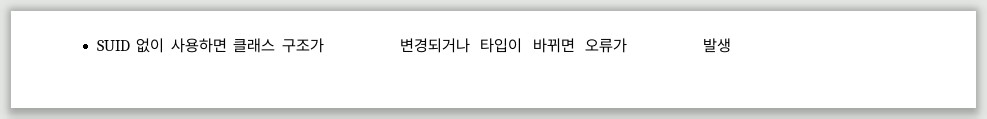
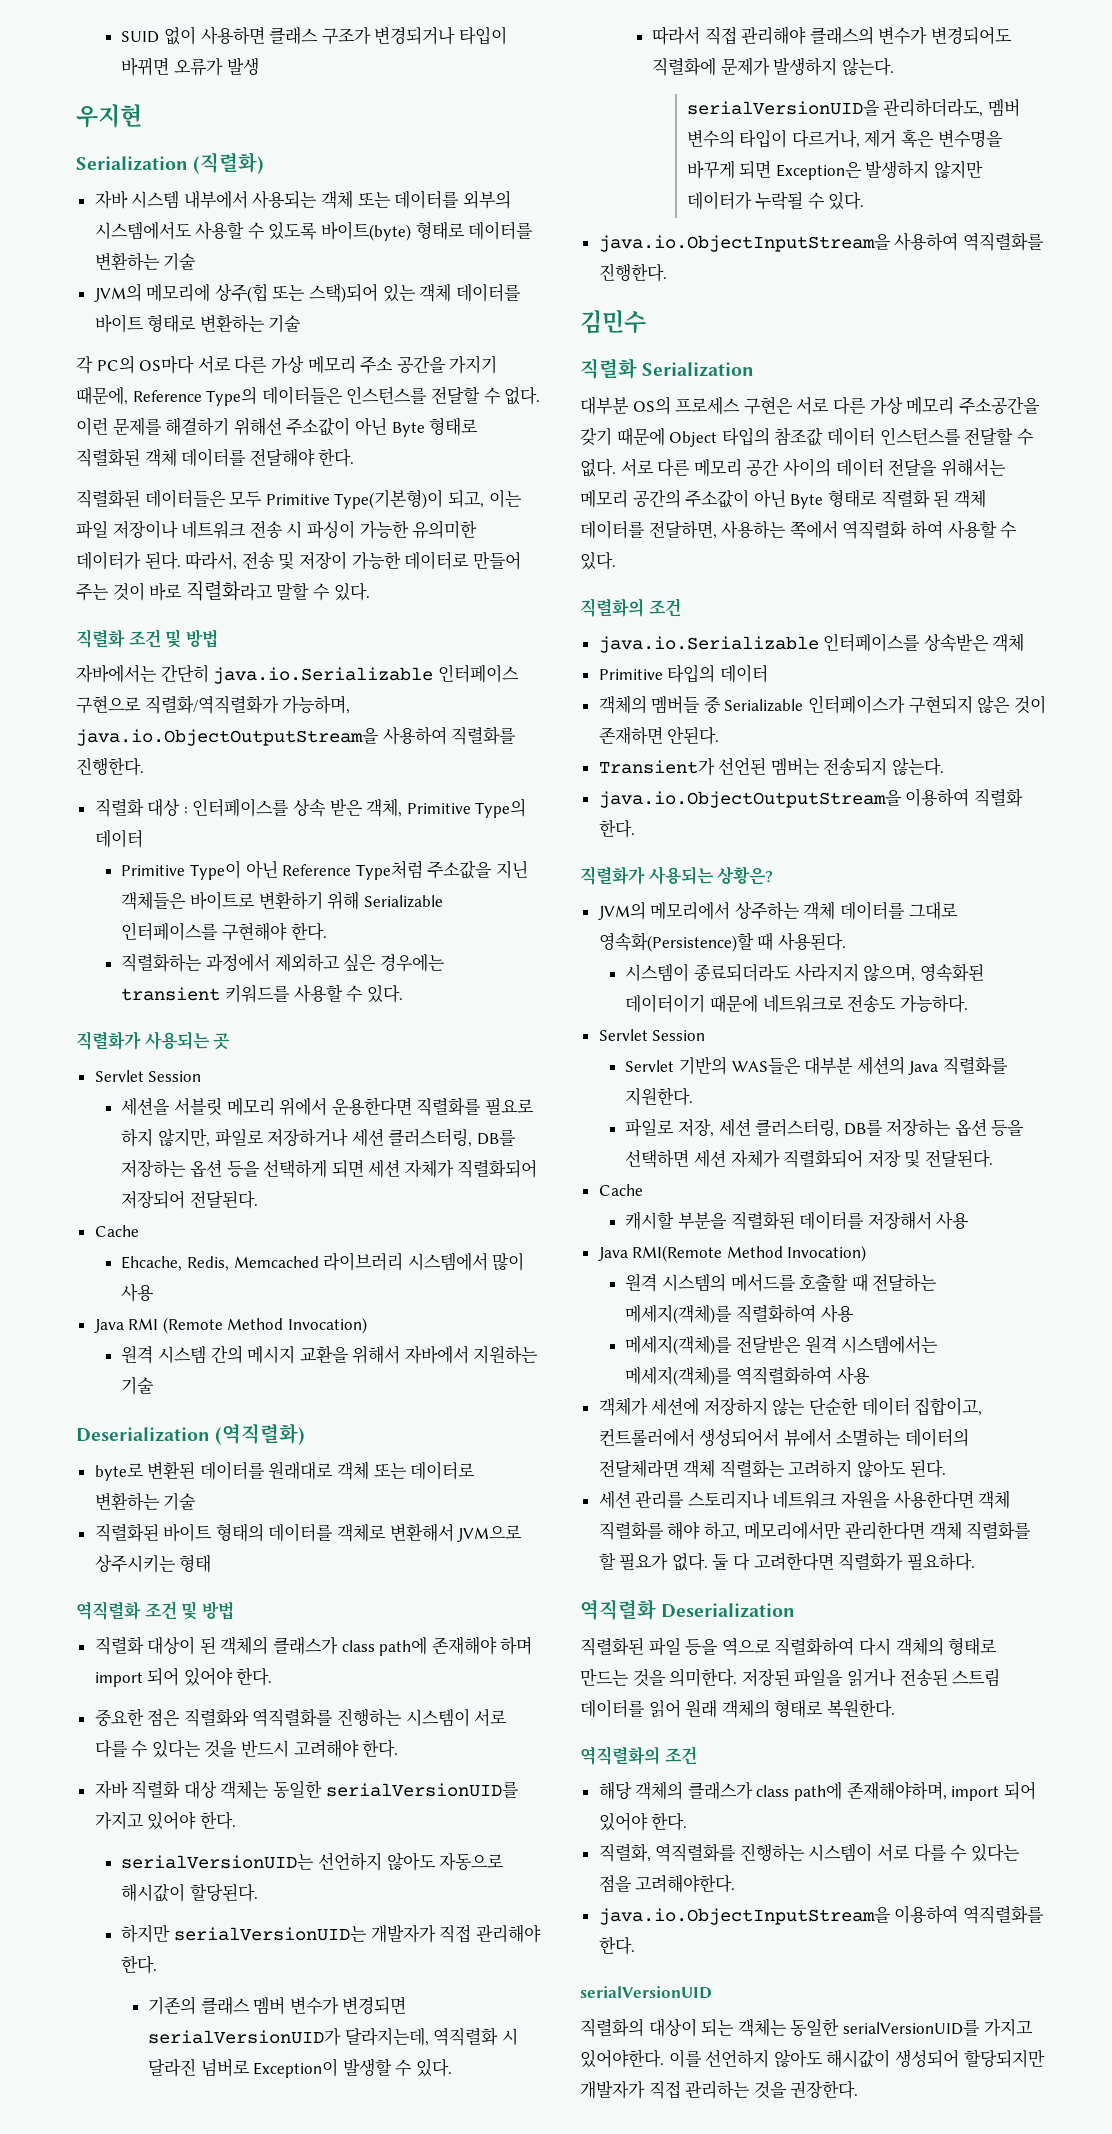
+ 우지현
+ Serialization (직렬화)
+ 자바 시스템 내부에서 사용되는 객체 또는 데이터를 외부의 시스템에서도 사용할 수 있도록 바이트(byte) 형태로 데이터를 변환하는 기술
+ JVM의 메모리에 상주(힙 또는 스택)되어 있는 객체 데이터를 바이트 형태로 변환하는 기술
+ 각 PC의 OS마다 서로 다른 가상 메모리 주소 공간을 가지기 때문에, Reference Type의 데이터들은 인스턴스를 전달할 수 없다. 이런 문제를 해결하기 위해선 주소값이 아닌 Byte 형태로 직렬화된 객체 데이터를 전달해야 한다.
+ 직렬화된 데이터들은 모두 Primitive Type(기본형)이 되고, 이는 파일 저장이나 네트워크 전송 시 파싱이 가능한 유의미한 데이터가 된다. 따라서, 전송 및 저장이 가능한 데이터로 만들어 주는 것이 바로 직렬화라고 말할 수 있다.
+ 직렬화 조건 및 방법
+ 자바에서는 간단히 java.io.Serializable 인터페이스 구현으로 직렬화/역직렬화가 가능하며, java.io.ObjectOutputStream을 사용하여 직렬화를 진행한다.
+ 직렬화 대상 : 인터페이스를 상속 받은 객체, Primitive Type의 데이터
+ Primitive Type이 아닌 Reference Type처럼 주소값을 지닌 객체들은 바이트로 변환하기 위해 Serializable 인터페이스를 구현해야 한다.
+ 직렬화하는 과정에서 제외하고 싶은 경우에는 transient 키워드를 사용할 수 있다.
+ 직렬화가 사용되는 곳
+ Servlet Session
+ 세션을 서블릿 메모리 위에서 운용한다면 직렬화를 필요로 하지 않지만, 파일로 저장하거나 세션 클러스터링, DB를 저장하는 옵션 등을 선택하게 되면 세션 자체가 직렬화되어 저장되어 전달된다.
+ Cache
+ Ehcache, Redis, Memcached 라이브러리 시스템에서 많이 사용
+ Java RMI (Remote Method Invocation)
+ 원격 시스템 간의 메시지 교환을 위해서 자바에서 지원하는 기술
+ Deserialization (역직렬화)
+ byte로 변환된 데이터를 원래대로 객체 또는 데이터로 변환하는 기술
+ 직렬화된 바이트 형태의 데이터를 객체로 변환해서 JVM으로 상주시키는 형태
+ 역직렬화 조건 및 방법
+ 직렬화 대상이 된 객체의 클래스가 class path에 존재해야 하며 import 되어 있어야 한다.
+ 중요한 점은 직렬화와 역직렬화를 진행하는 시스템이 서로 다를 수 있다는 것을 반드시 고려해야 한다.
+ 자바 직렬화 대상 객체는 동일한 serialVersionUID를 가지고 있어야 한다.
+ serialVersionUID는 선언하지 않아도 자동으로 해시값이 할당된다.
+ 하지만 serialVersionUID는 개발자가 직접 관리해야 한다.
+ 기존의 클래스 멤버 변수가 변경되면 serialVersionUID가 달라지는데, 역직렬화 시 달라진 넘버로 Exception이 발생할 수 있다.
+ 따라서 직접 관리해야 클래스의 변수가 변경되어도 직렬화에 문제가 발생하지 않는다.
+ serialVersionUID을 관리하더라도, 멤버 변수의 타입이 다르거나, 제거 혹은 변수명을 바꾸게 되면 Exception은 발생하지 않지만 데이터가 누락될 수 있다.
+ java.io.ObjectInputStream을 사용하여 역직렬화를 진행한다.
+ 김민수
+ 직렬화 Serialization
+ 대부분 OS의 프로세스 구현은 서로 다른 가상 메모리 주소공간을 갖기 때문에 Object 타입의 참조값 데이터 인스턴스를 전달할 수 없다. 서로 다른 메모리 공간 사이의 데이터 전달을 위해서는 메모리 공간의 주소값이 아닌 Byte 형태로 직렬화 된 객체 데이터를 전달하면, 사용하는 쪽에서 역직렬화 하여 사용할 수 있다.
+ 직렬화의 조건
+ java.io.Serializable 인터페이스를 상속받은 객체
+ Primitive 타입의 데이터
+ 객체의 멤버들 중 Serializable 인터페이스가 구현되지 않은 것이 존재하면 안된다.
+ Transient가 선언된 멤버는 전송되지 않는다.
+ java.io.ObjectOutputStream을 이용하여 직렬화 한다.
+ 직렬화가 사용되는 상황은?
+ JVM의 메모리에서 상주하는 객체 데이터를 그대로 영속화(Persistence)할 때 사용된다.
+ 시스템이 종료되더라도 사라지지 않으며, 영속화된 데이터이기 때문에 네트워크로 전송도 가능하다.
+ Servlet Session
+ Servlet 기반의 WAS들은 대부분 세션의 Java 직렬화를 지원한다.
+ 파일로 저장, 세션 클러스터링, DB를 저장하는 옵션 등을 선택하면 세션 자체가 직렬화되어 저장 및 전달된다.
+ Cache
+ 캐시할 부분을 직렬화된 데이터를 저장해서 사용
+ Java RMI(Remote Method Invocation)
+ 원격 시스템의 메서드를 호출할 때 전달하는 메세지(객체)를 직렬화하여 사용
+ 메세지(객체)를 전달받은 원격 시스템에서는 메세지(객체)를 역직렬화하여 사용
+ 객체가 세션에 저장하지 않는 단순한 데이터 집합이고, 컨트롤러에서 생성되어서 뷰에서 소멸하는 데이터의 전달체라면 객체 직렬화는 고려하지 않아도 된다.
+ 세션 관리를 스토리지나 네트워크 자원을 사용한다면 객체 직렬화를 해야 하고, 메모리에서만 관리한다면 객체 직렬화를 할 필요가 없다. 둘 다 고려한다면 직렬화가 필요하다.
+ 역직렬화 Deserialization
+ 직렬화된 파일 등을 역으로 직렬화하여 다시 객체의 형태로 만드는 것을 의미한다. 저장된 파일을 읽거나 전송된 스트림 데이터를 읽어 원래 객체의 형태로 복원한다.
+ 역직렬화의 조건
+ 해당 객체의 클래스가 class path에 존재해야하며, import 되어 있어야 한다.
+ 직렬화, 역직렬화를 진행하는 시스템이 서로 다를 수 있다는 점을 고려해야한다.
+ java.io.ObjectInputStream을 이용하여 역직렬화를 한다.
+ serialVersionUID
+ 직렬화의 대상이 되는 객체는 동일한 serialVersionUID를 가지고 있어야한다. 이를 선언하지 않아도 해시값이 생성되어 할당되지만 개발자가 직접 관리하는 것을 권장한다.

